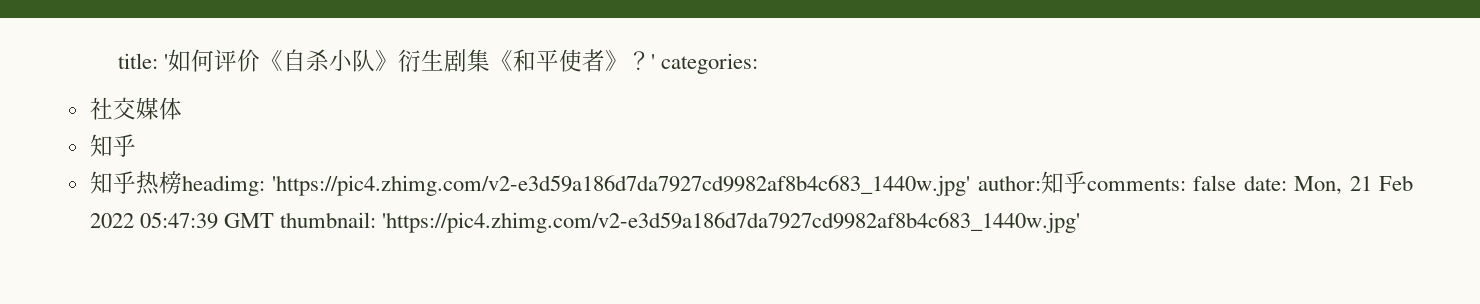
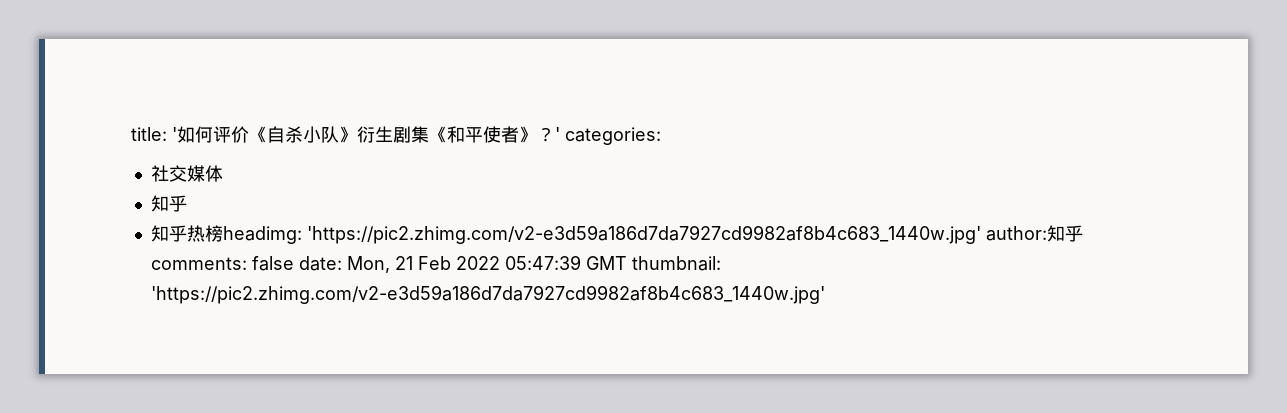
- 知乎热榜headimg: 'https://pic4.zhimg.com/v2-e3d59a186d7da7927cd9982af8b4c683_1440w.jpg' author:知乎comments: false date: Mon, 21 Feb 2022 05:47:39 GMT thumbnail: 'https://pic4.zhimg.com/v2-e3d59a186d7da7927cd9982af8b4c683_1440w.jpg'
+ 知乎热榜headimg: 'https://pic2.zhimg.com/v2-e3d59a186d7da7927cd9982af8b4c683_1440w.jpg' author:知乎comments: false date: Mon, 21 Feb 2022 05:47:39 GMT thumbnail: 'https://pic2.zhimg.com/v2-e3d59a186d7da7927cd9982af8b4c683_1440w.jpg'

